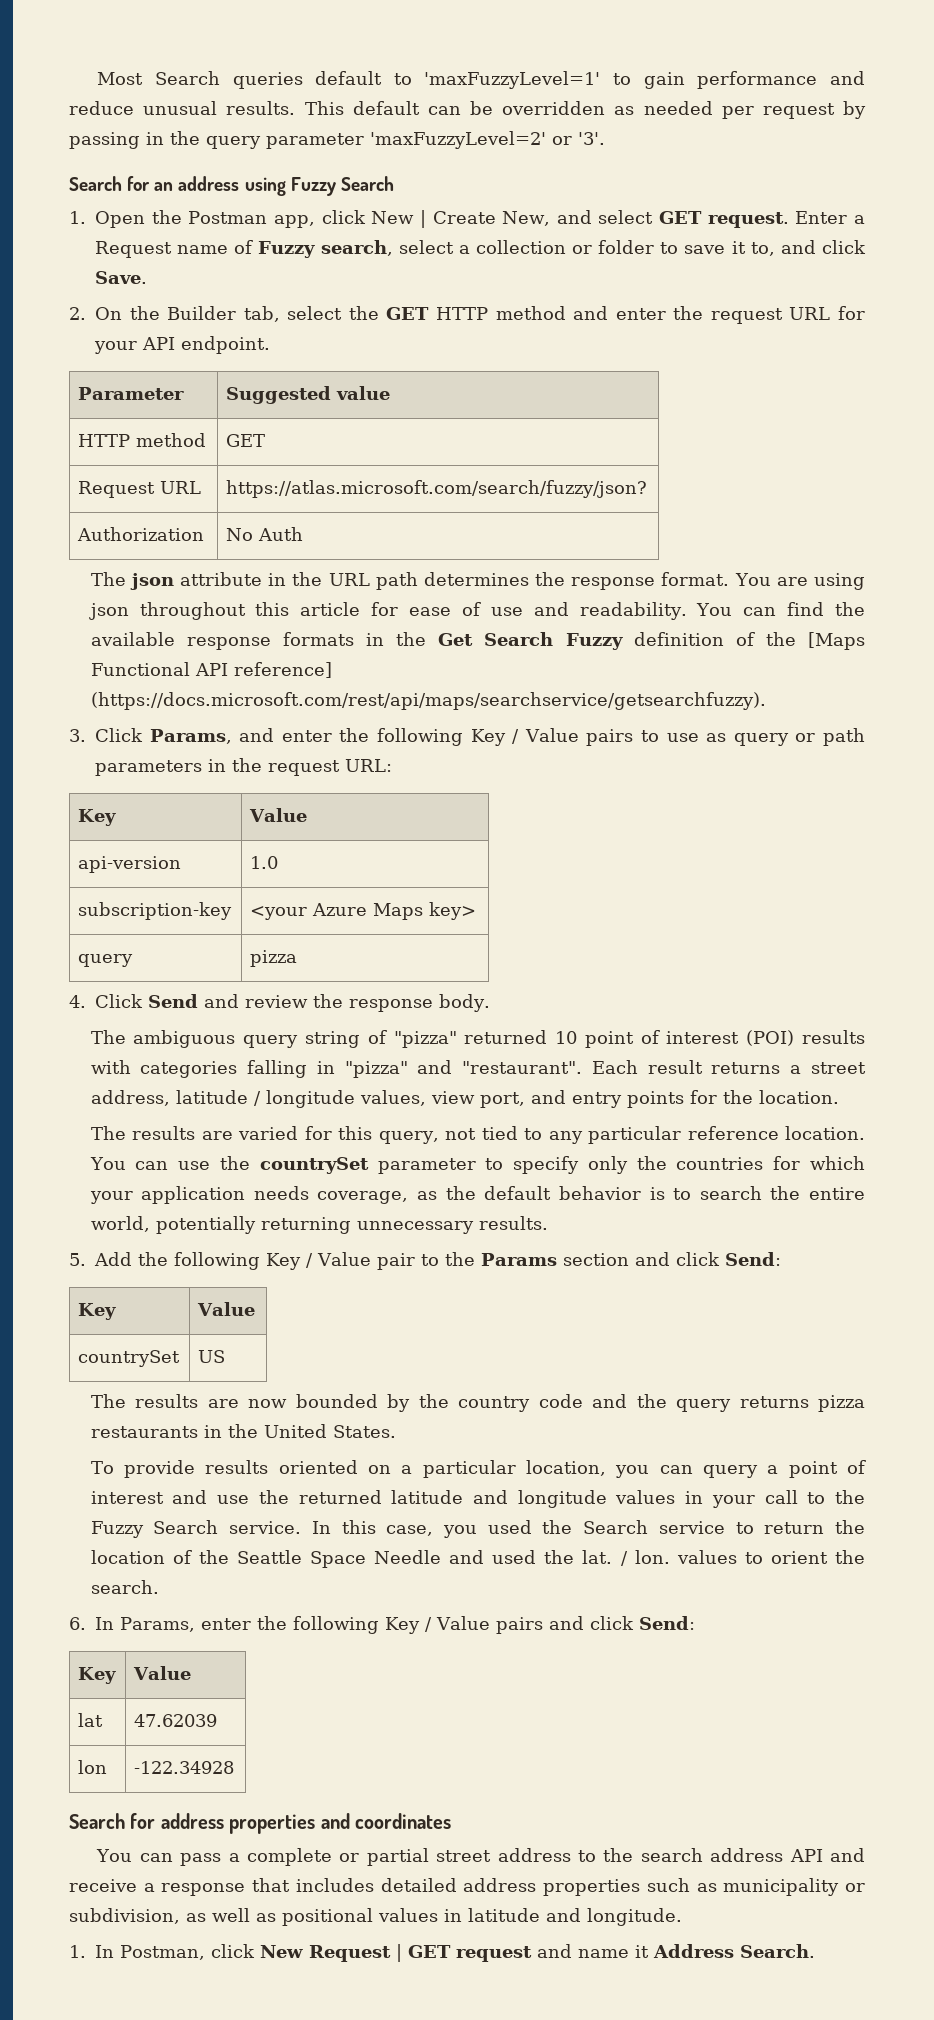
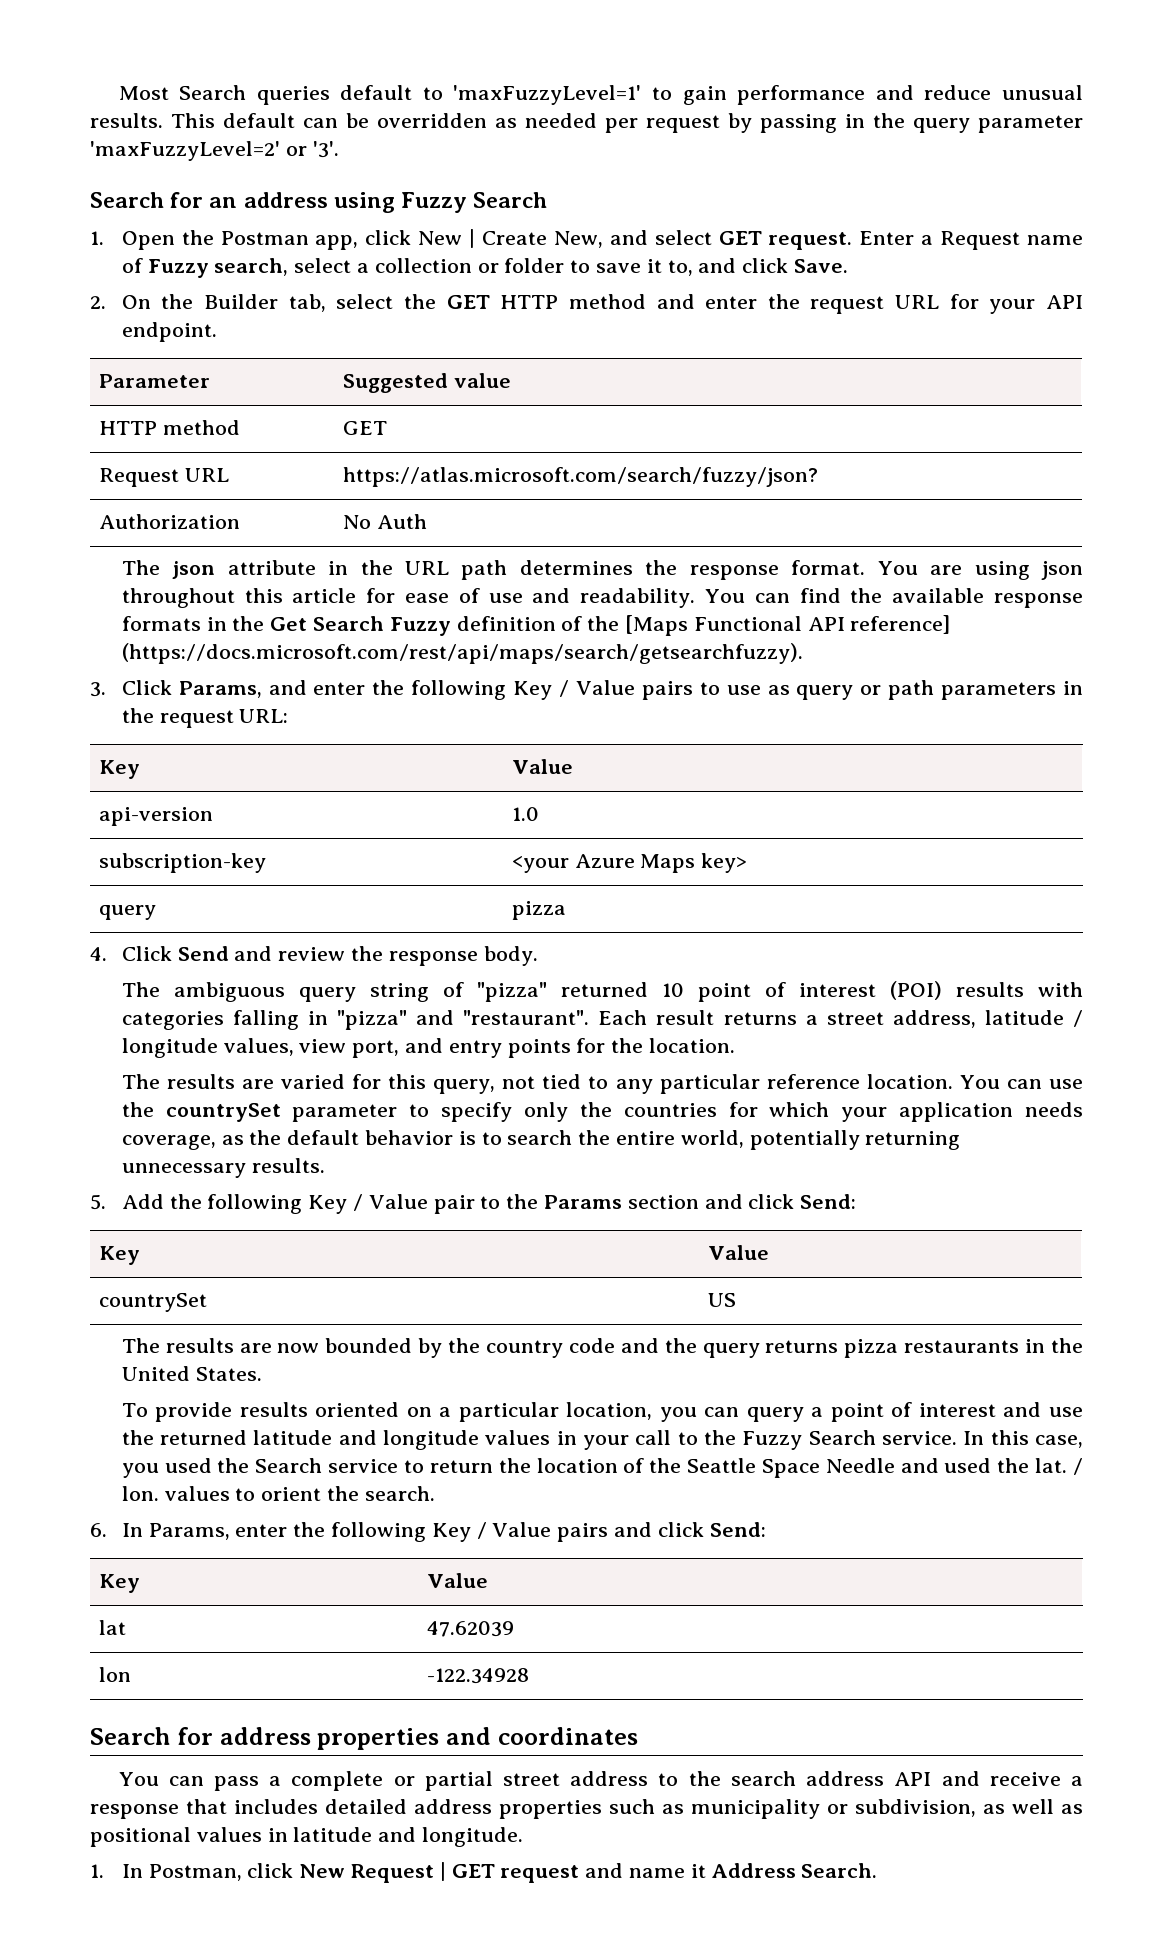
- You can find the available response formats in the Get Search Fuzzy definition of the [Maps Functional API reference] (https://docs.microsoft.com/rest/api/maps/searchservice/getsearchfuzzy).
+ You can find the available response formats in the Get Search Fuzzy definition of the [Maps Functional API reference] (https://docs.microsoft.com/rest/api/maps/search/getsearchfuzzy).

